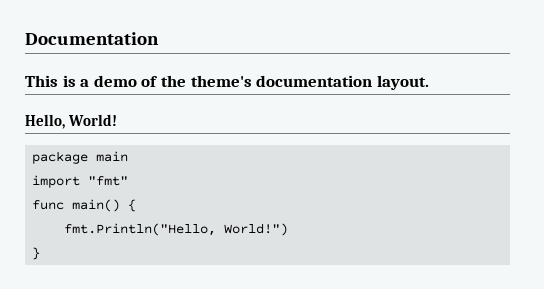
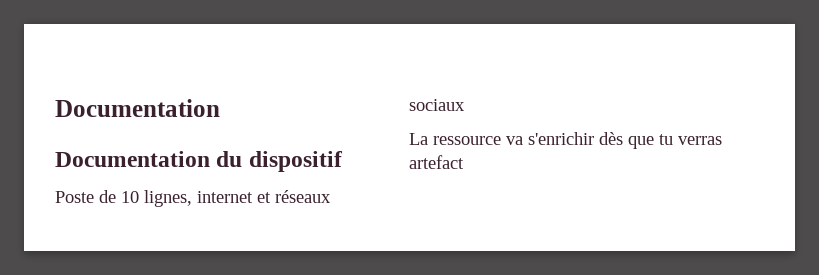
- This is a demo of the theme's documentation layout.
- Hello, World!
- package main
- import "fmt"
- func main() {
- fmt.Println("Hello, World!")
- }
+ Documentation du dispositif
+ Poste de 10 lignes, internet et réseaux sociaux
+ La ressource va s'enrichir dès que tu verras artefact

